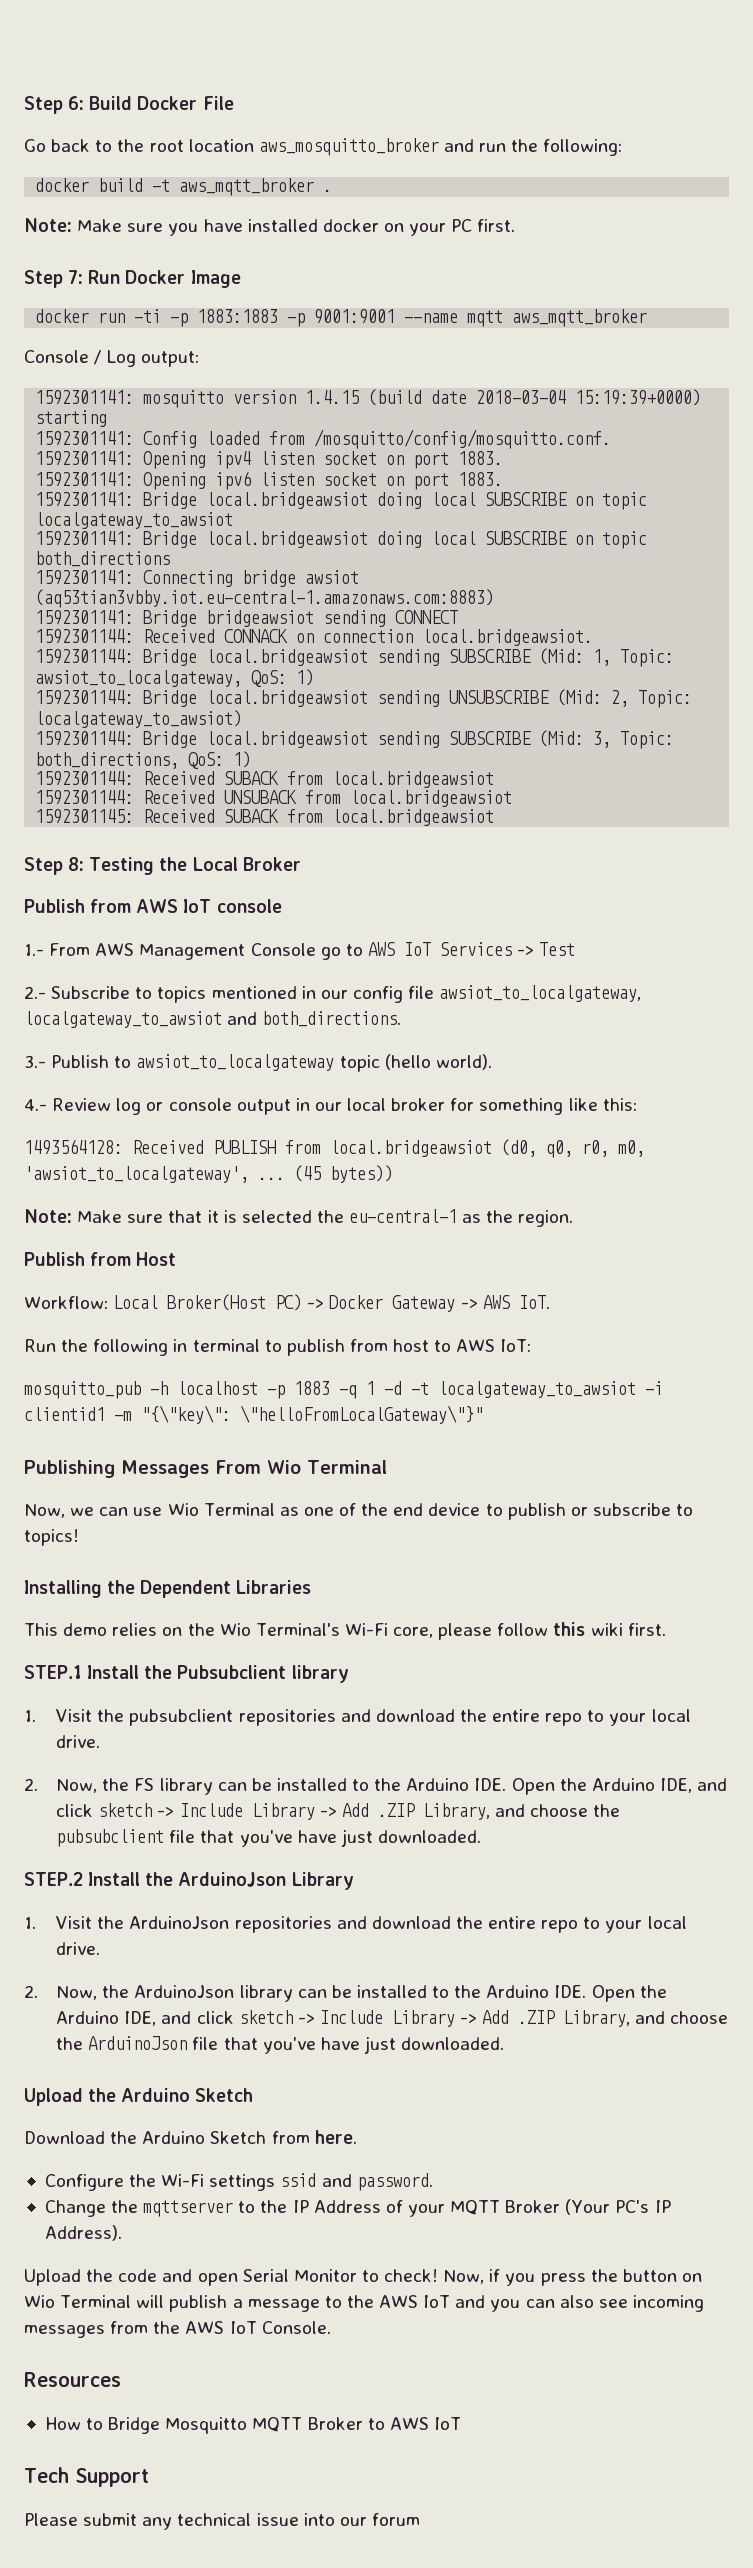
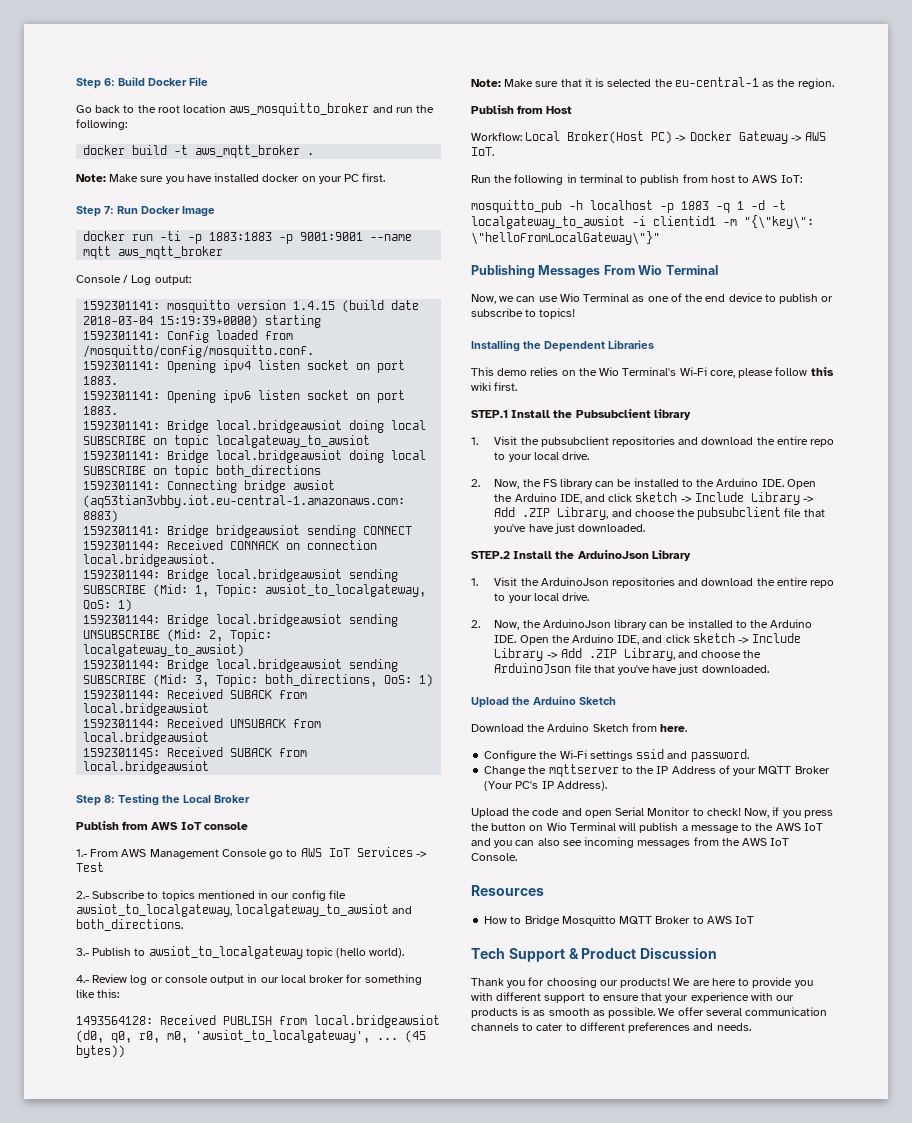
- Tech Support
- Please submit any technical issue into our forum
+ Tech Support & Product Discussion
+ Thank you for choosing our products! We are here to provide you with different support to ensure that your experience with our products is as smooth as possible. We offer several communication channels to cater to different preferences and needs.

